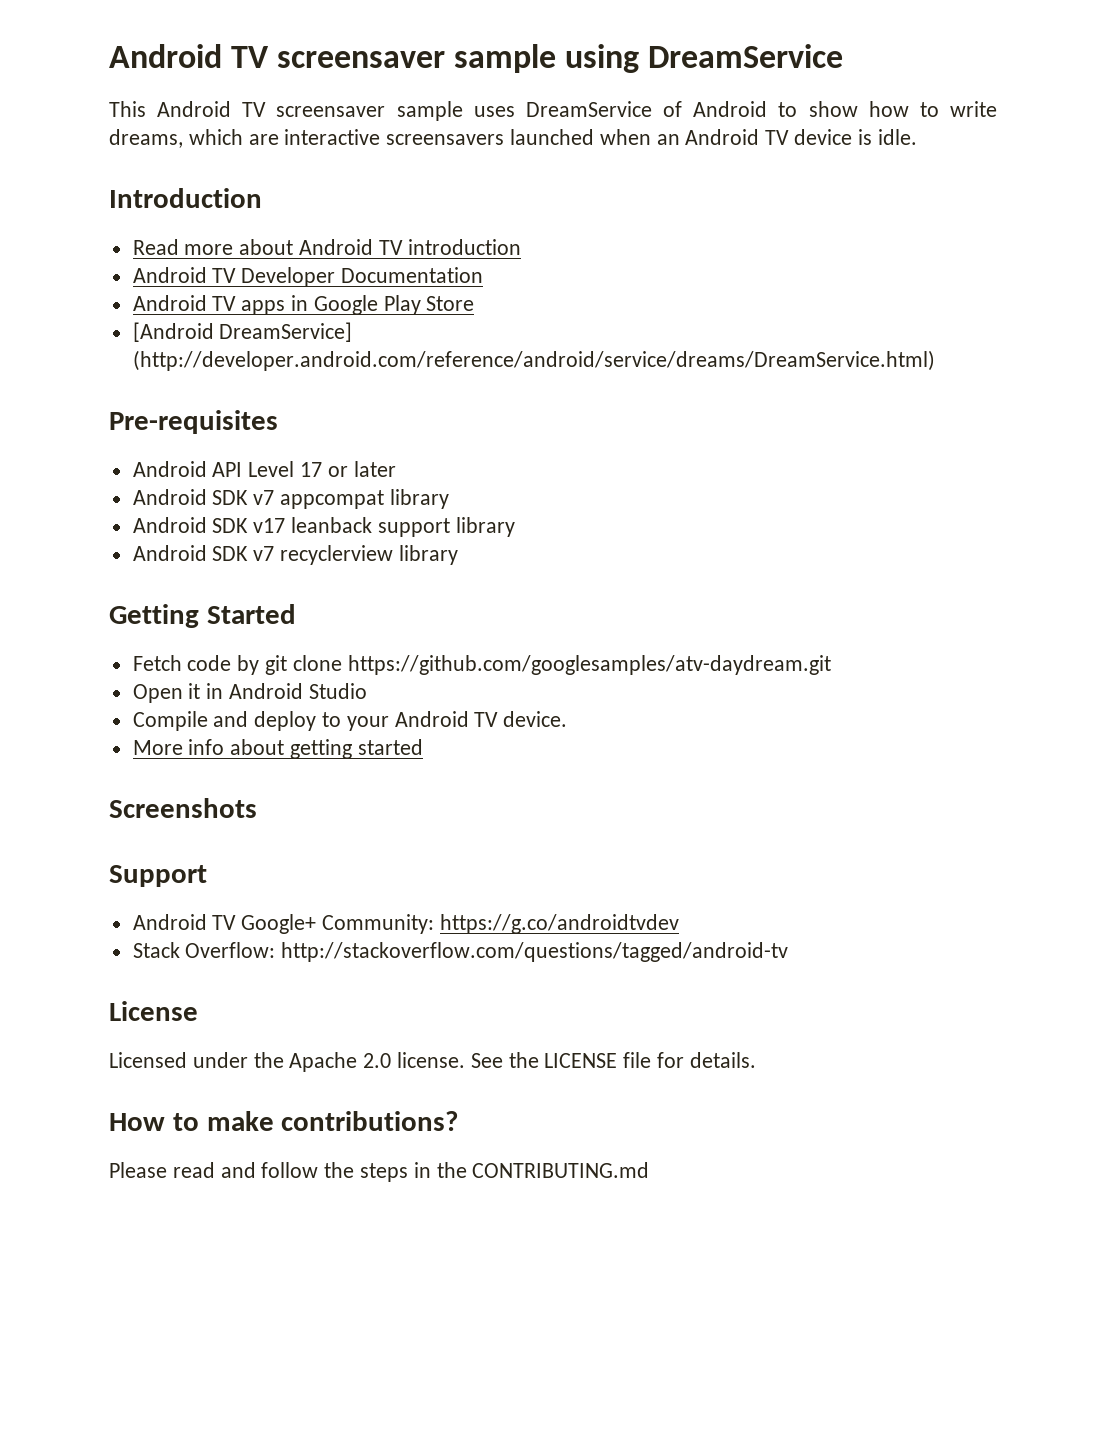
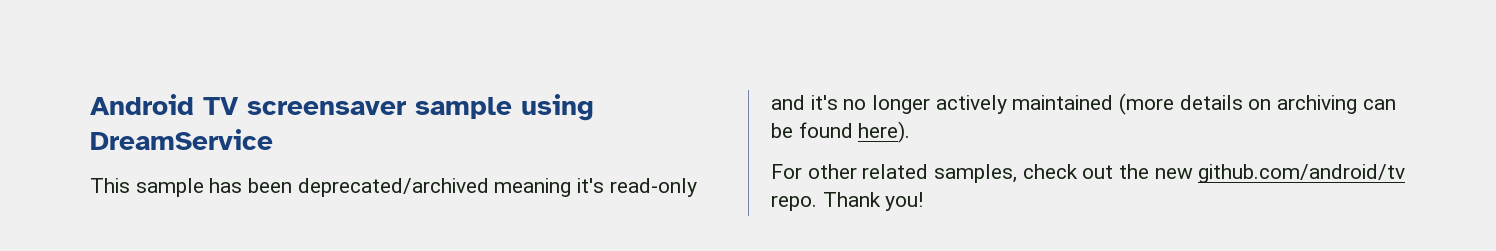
- This Android TV screensaver sample uses DreamService of Android to show how to write dreams, which are interactive screensavers launched when an Android TV device is idle.
- Introduction
- Read more about Android TV introduction
- Android TV Developer Documentation
- Android TV apps in Google Play Store
- [Android DreamService] (http://developer.android.com/reference/android/service/dreams/DreamService.html)
- Pre-requisites
- Android API Level 17 or later
- Android SDK v7 appcompat library
- Android SDK v17 leanback support library
- Android SDK v7 recyclerview library
- Getting Started
- Fetch code by git clone https://github.com/googlesamples/atv-daydream.git
- Open it in Android Studio
- Compile and deploy to your Android TV device.
- More info about getting started
- Screenshots
- Support
- Android TV Google+ Community: https://g.co/androidtvdev
- Stack Overflow: http://stackoverflow.com/questions/tagged/android-tv
- License
- Licensed under the Apache 2.0 license. See the LICENSE file for details.
- How to make contributions?
- Please read and follow the steps in the CONTRIBUTING.md
+ This sample has been deprecated/archived meaning it's read-only and it's no longer actively maintained (more details on archiving can be found here).
+ For other related samples, check out the new github.com/android/tv repo. Thank you!

